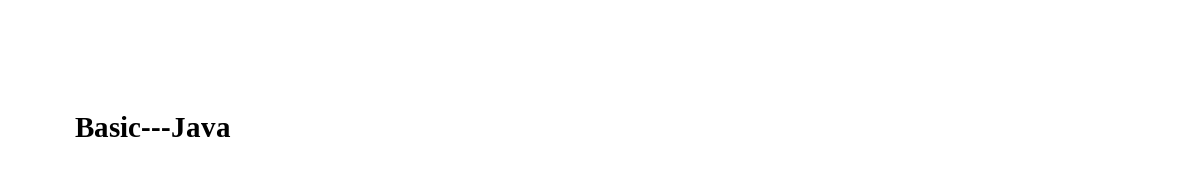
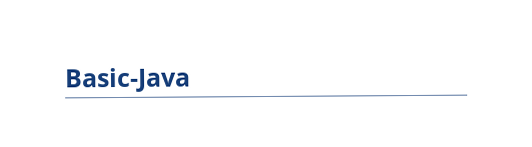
- Basic---Java
+ Basic-Java

